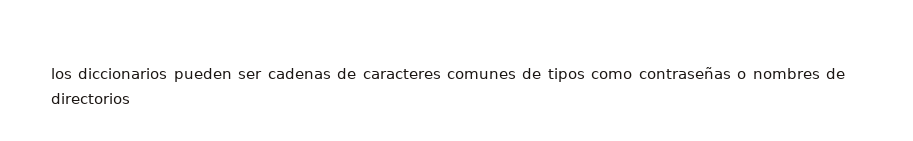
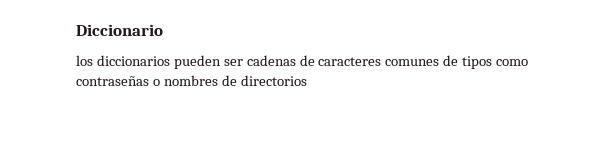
+ Diccionario

